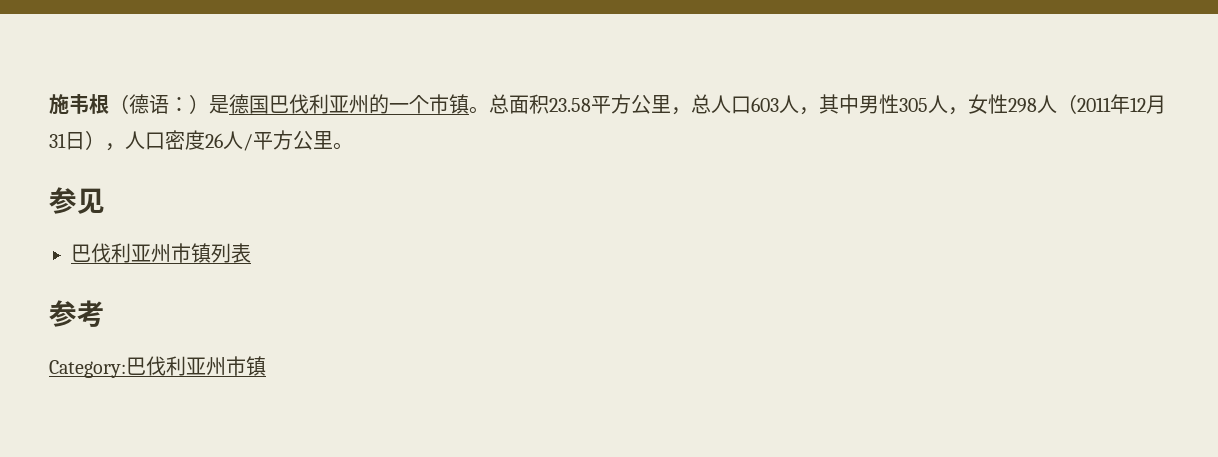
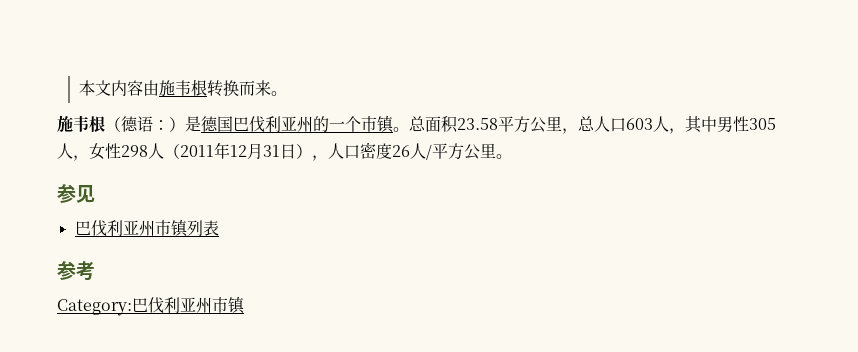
+ 本文内容由施韦根转换而来。

